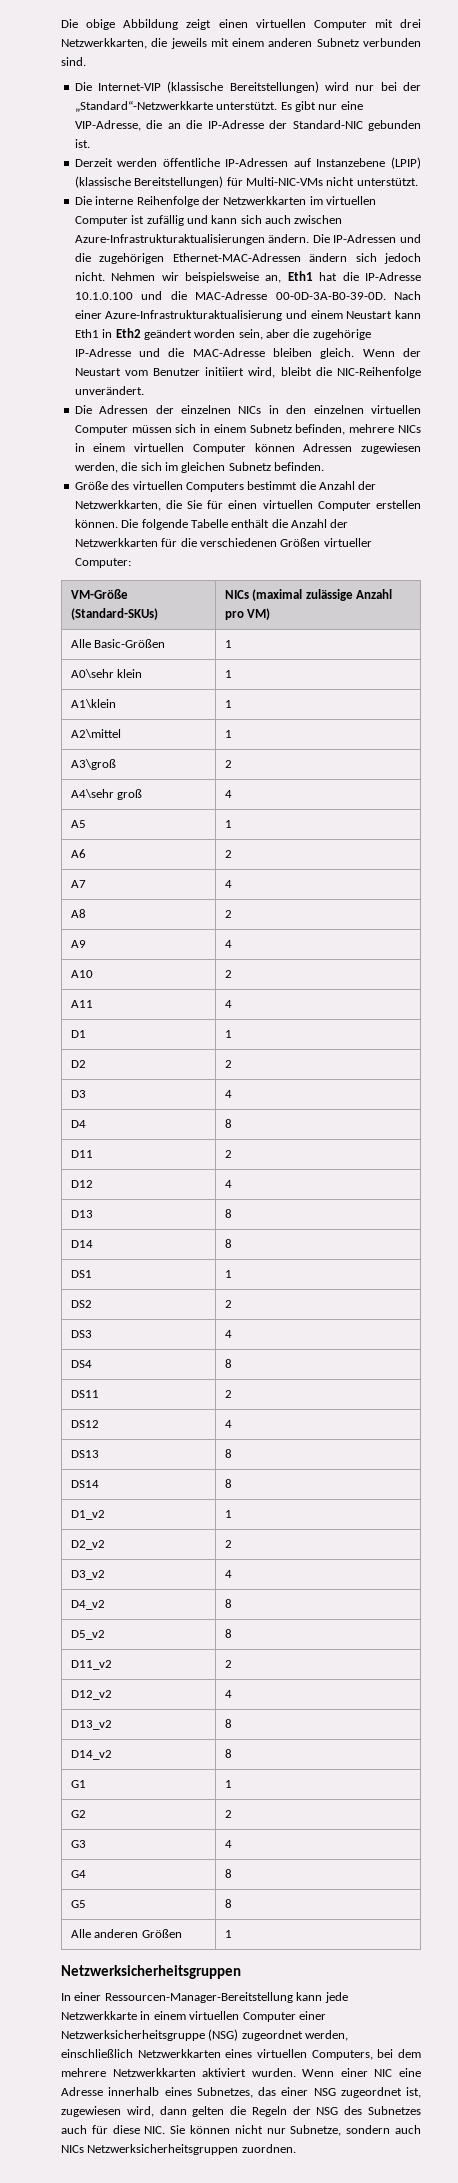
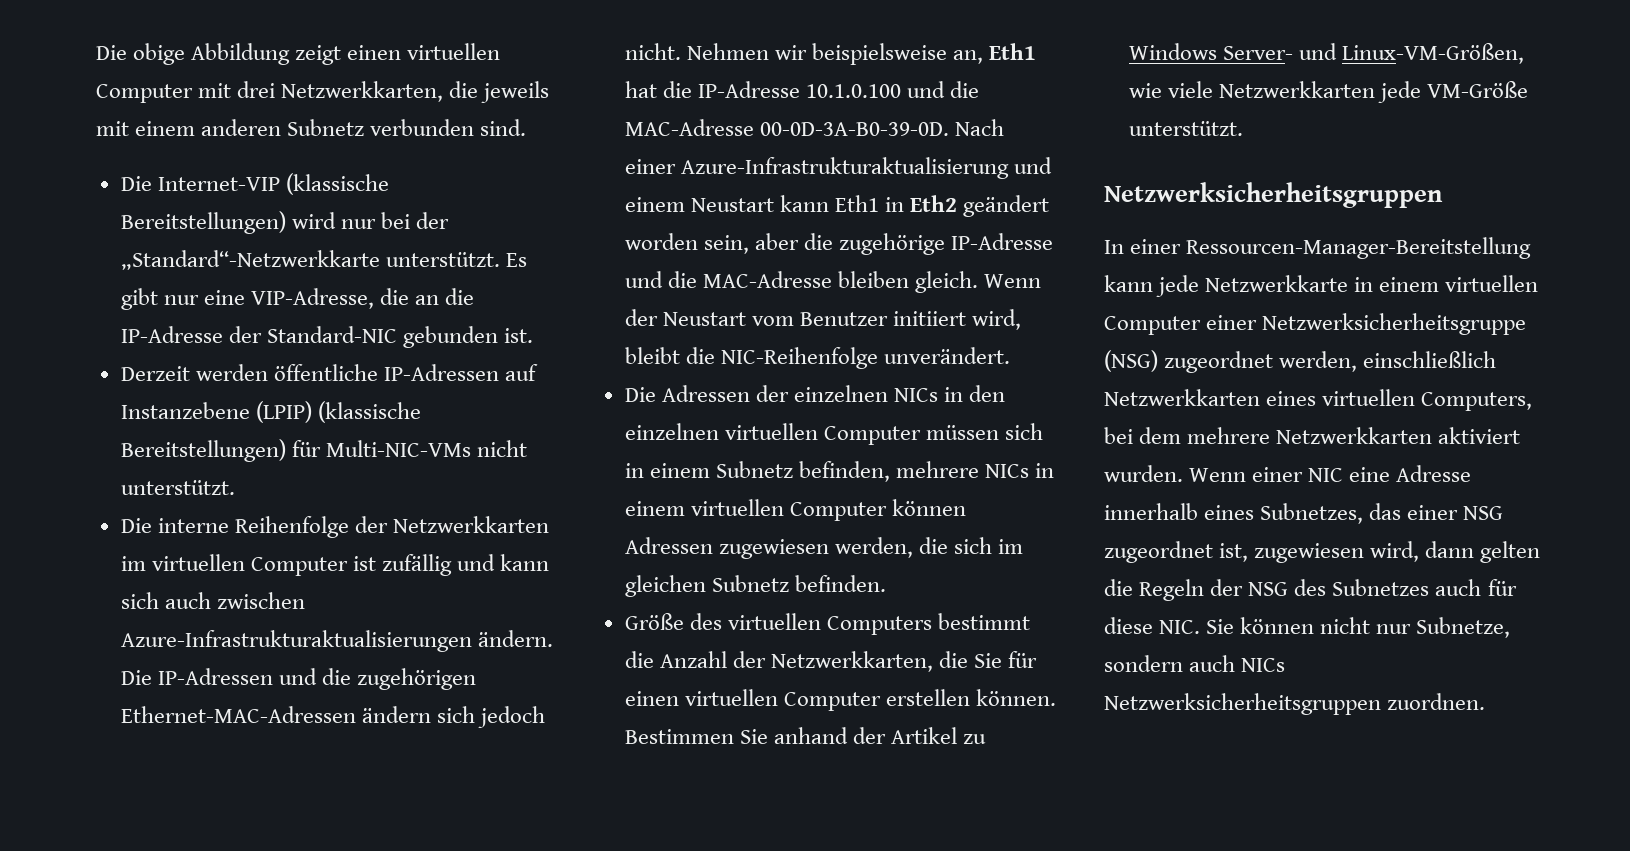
- Die folgende Tabelle enthält die Anzahl der Netzwerkkarten für die verschiedenen Größen virtueller Computer:
- VM-Größe (Standard-SKUs) | NICs (maximal zulässige Anzahl pro VM)
- Alle Basic-Größen | 1
- A0\sehr klein | 1
- A1\klein | 1
- A2\mittel | 1
- A3\groß | 2
- A4\sehr groß | 4
- A5 | 1
- A6 | 2
- A7 | 4
- A8 | 2
- A9 | 4
- A10 | 2
- A11 | 4
- D1 | 1
- D2 | 2
- D3 | 4
- D4 | 8
- D11 | 2
- D12 | 4
- D13 | 8
- D14 | 8
- DS1 | 1
- DS2 | 2
- DS3 | 4
- DS4 | 8
- DS11 | 2
- DS12 | 4
- DS13 | 8
- DS14 | 8
- D1_v2 | 1
- D2_v2 | 2
- D3_v2 | 4
- D4_v2 | 8
- D5_v2 | 8
- D11_v2 | 2
- D12_v2 | 4
- D13_v2 | 8
- D14_v2 | 8
- G1 | 1
- G2 | 2
- G3 | 4
- G4 | 8
- G5 | 8
- Alle anderen Größen | 1
+ Bestimmen Sie anhand der Artikel zu Windows Server- und Linux-VM-Größen, wie viele Netzwerkkarten jede VM-Größe unterstützt.

